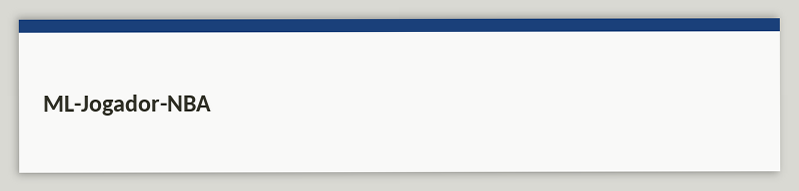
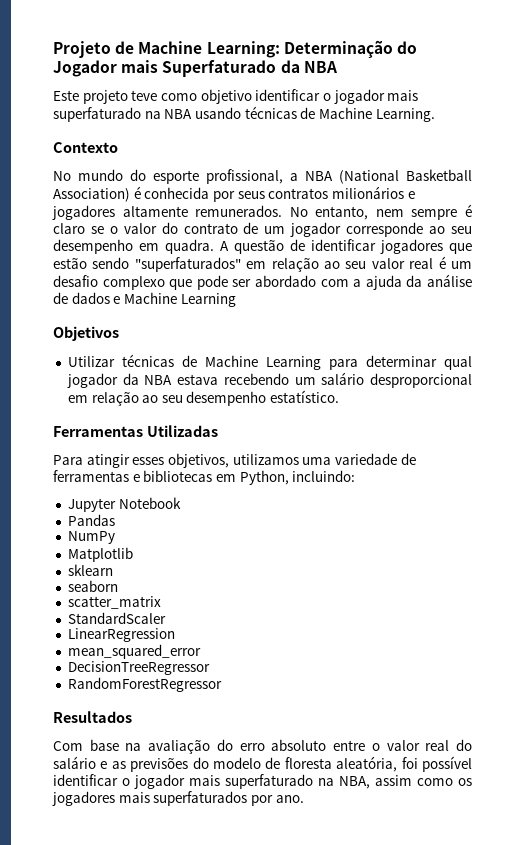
- ML-Jogador-NBA
+ Projeto de Machine Learning: Determinação do Jogador mais Superfaturado da NBA
+ Este projeto teve como objetivo identificar o jogador mais superfaturado na NBA usando técnicas de Machine Learning.
+ Contexto
+ No mundo do esporte profissional, a NBA (National Basketball Association) é conhecida por seus contratos milionários e jogadores altamente remunerados. No entanto, nem sempre é claro se o valor do contrato de um jogador corresponde ao seu desempenho em quadra. A questão de identificar jogadores que estão sendo "superfaturados" em relação ao seu valor real é um desafio complexo que pode ser abordado com a ajuda da análise de dados e Machine Learning
+ Objetivos
+ Utilizar técnicas de Machine Learning para determinar qual jogador da NBA estava recebendo um salário desproporcional em relação ao seu desempenho estatístico.
+ Ferramentas Utilizadas
+ Para atingir esses objetivos, utilizamos uma variedade de ferramentas e bibliotecas em Python, incluindo:
+ Jupyter Notebook
+ Pandas
+ NumPy
+ Matplotlib
+ sklearn
+ seaborn
+ scatter_matrix
+ StandardScaler
+ LinearRegression
+ mean_squared_error
+ DecisionTreeRegressor
+ RandomForestRegressor
+ Resultados
+ Com base na avaliação do erro absoluto entre o valor real do salário e as previsões do modelo de floresta aleatória, foi possível identificar o jogador mais superfaturado na NBA, assim como os jogadores mais superfaturados por ano.

